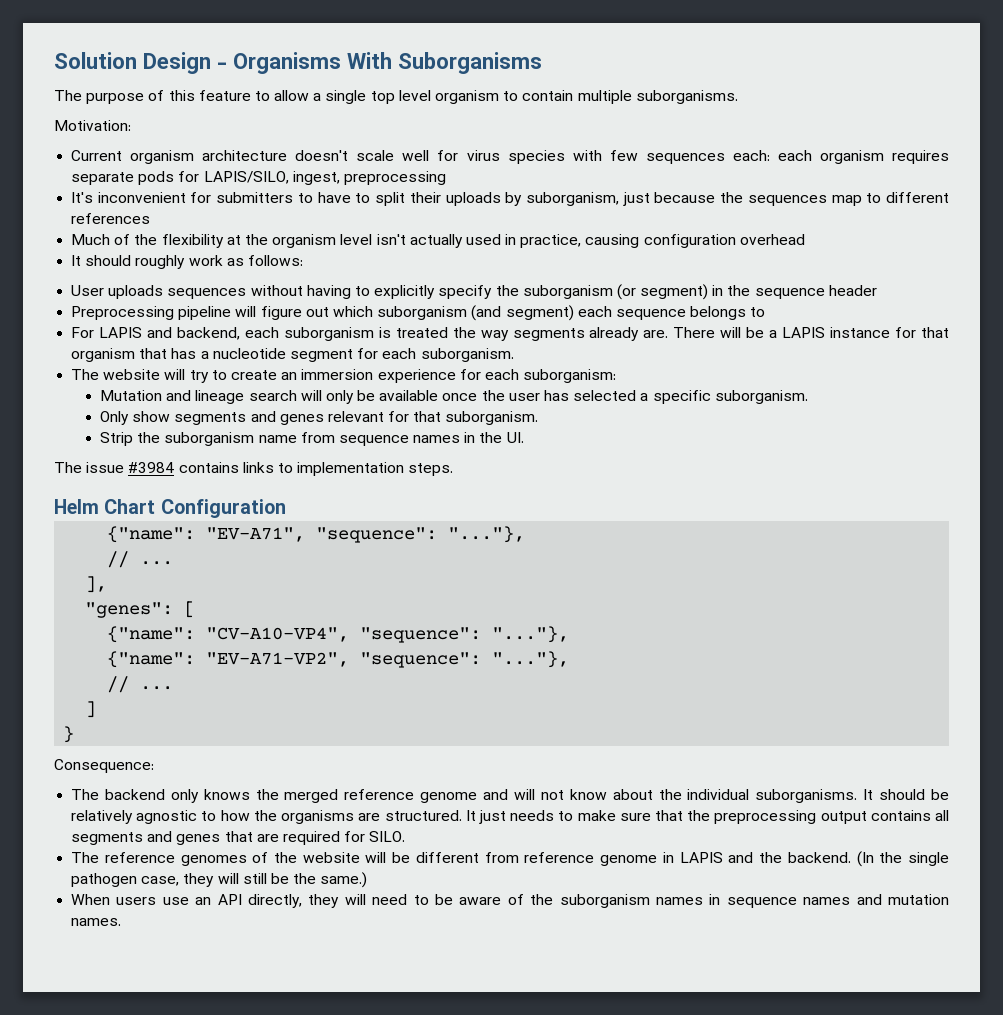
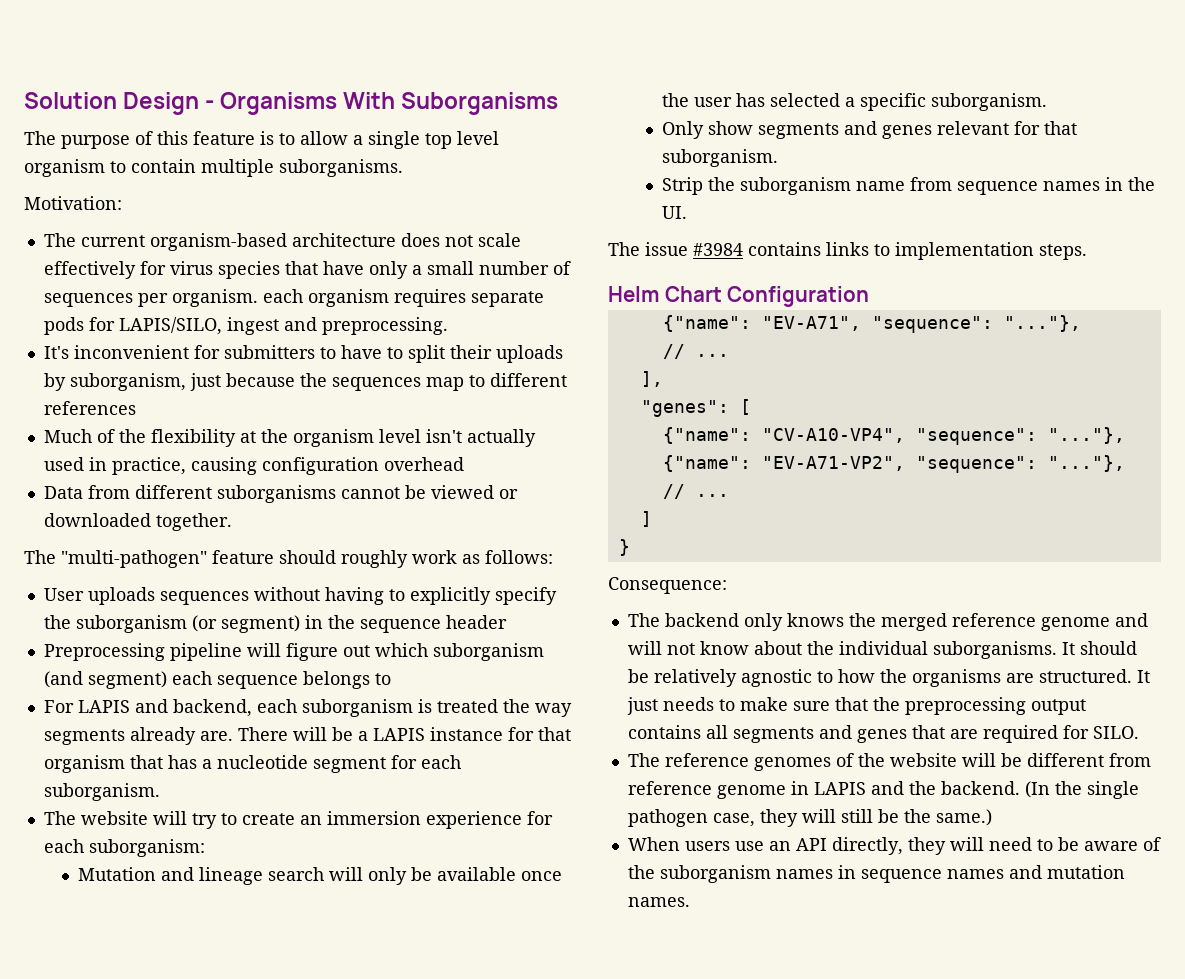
- The purpose of this feature to allow a single top level organism to contain multiple suborganisms.
+ The purpose of this feature is to allow a single top level organism to contain multiple suborganisms.
- Current organism architecture doesn't scale well for virus species with few sequences each: each organism requires separate pods for LAPIS/SILO, ingest, preprocessing
+ The current organism-based architecture does not scale effectively for virus species that have only a small number of sequences per organism. each organism requires separate pods for LAPIS/SILO, ingest and preprocessing.
- It should roughly work as follows:
+ Data from different suborganisms cannot be viewed or downloaded together.
+ The "multi-pathogen" feature should roughly work as follows:

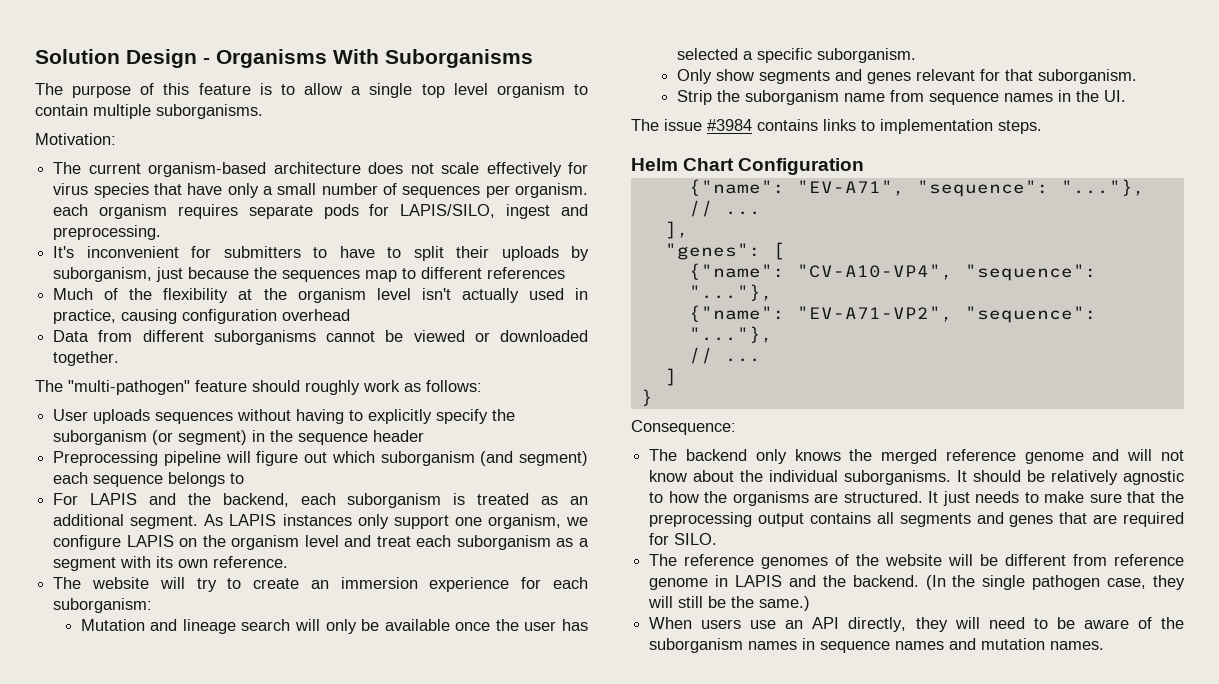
- For LAPIS and backend, each suborganism is treated the way segments already are. There will be a LAPIS instance for that organism that has a nucleotide segment for each suborganism.
+ For LAPIS and the backend, each suborganism is treated as an additional segment. As LAPIS instances only support one organism, we configure LAPIS on the organism level and treat each suborganism as a segment with its own reference.

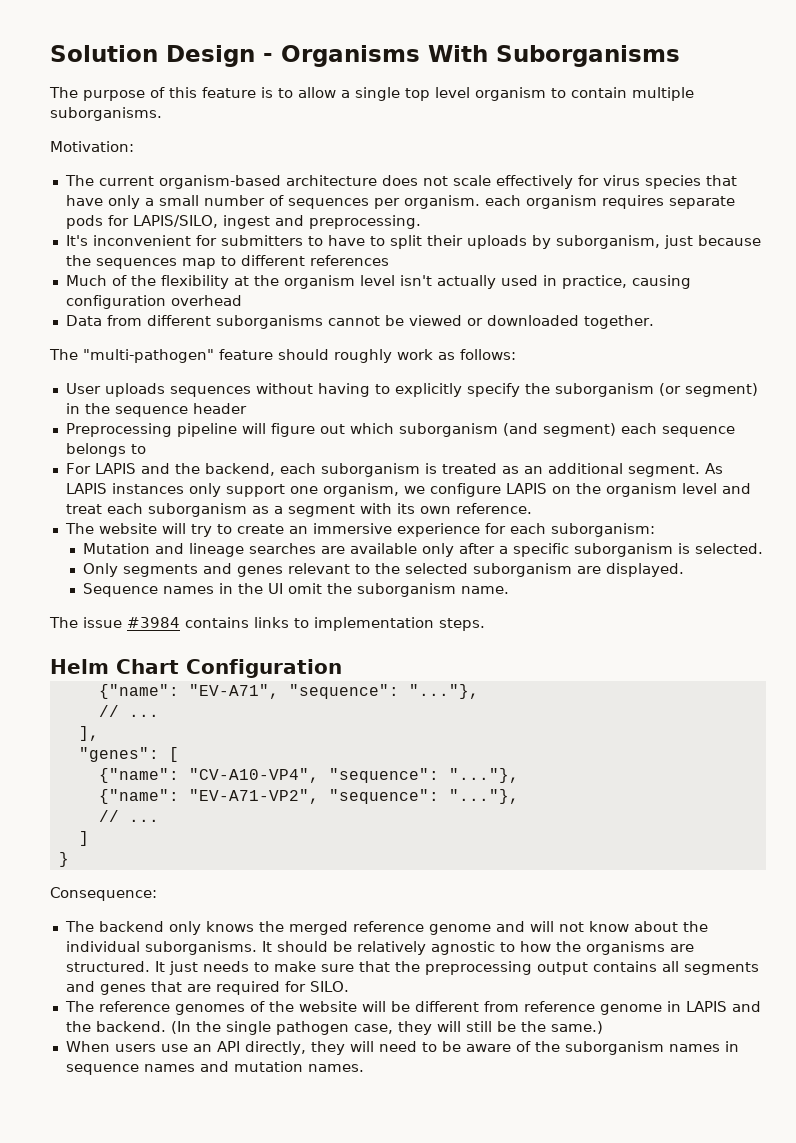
- The website will try to create an immersion experience for each suborganism:
+ The website will try to create an immersive experience for each suborganism:
- Mutation and lineage search will only be available once the user has selected a specific suborganism.
+ Mutation and lineage searches are available only after a specific suborganism is selected.
- Only show segments and genes relevant for that suborganism.
- Strip the suborganism name from sequence names in the UI.
+ Only segments and genes relevant to the selected suborganism are displayed.
+ Sequence names in the UI omit the suborganism name.

